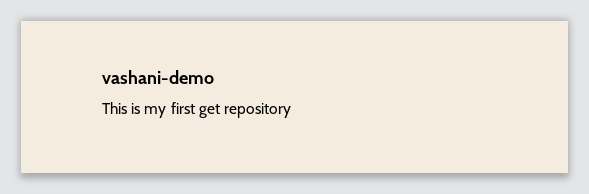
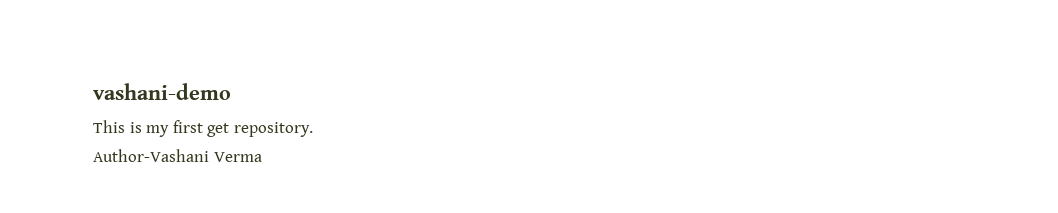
- This is my first get repository
+ This is my first get repository.
+ Author-Vashani Verma

